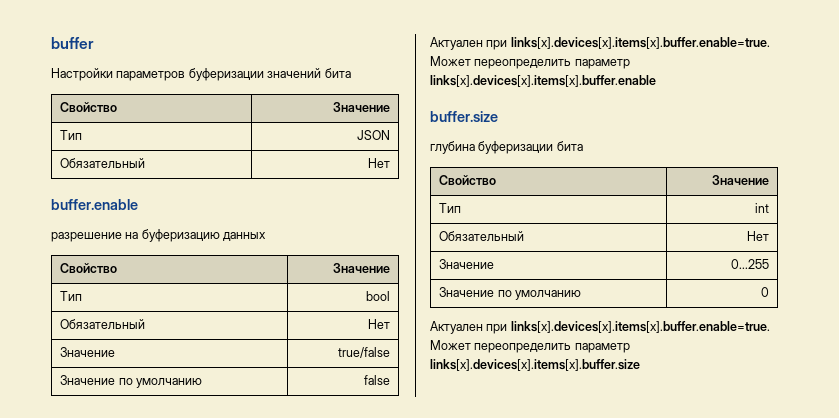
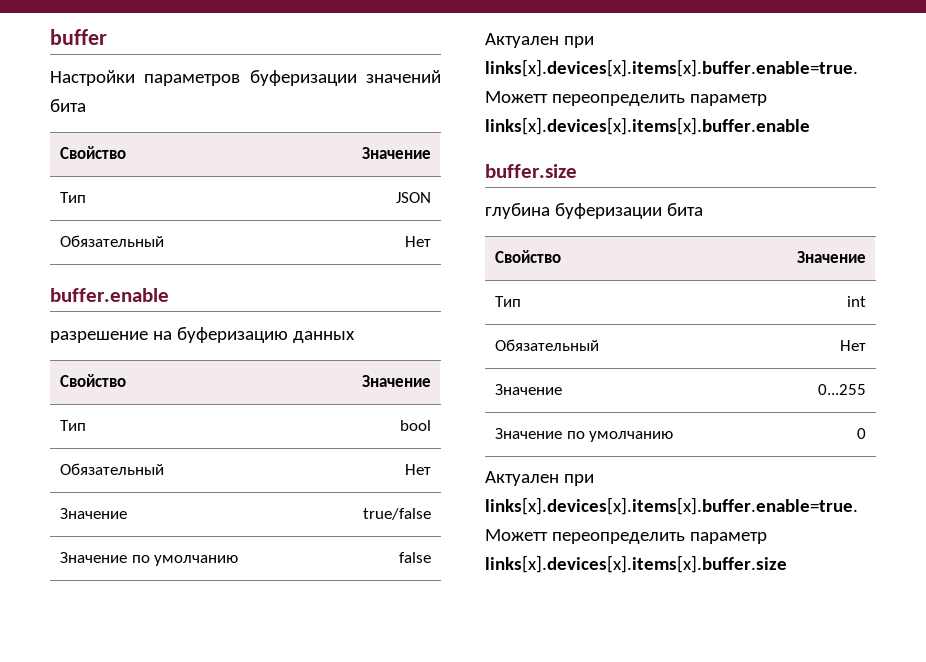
- Актуален при links[x].devices[x].items[x].buffer.enable=true. Может переопределить параметр links[x].devices[x].items[x].buffer.enable
+ Актуален при links[x].devices[x].items[x].buffer.enable=true. Можетт переопределить параметр links[x].devices[x].items[x].buffer.enable
- Актуален при links[x].devices[x].items[x].buffer.enable=true. Может переопределить параметр links[x].devices[x].items[x].buffer.size
+ Актуален при links[x].devices[x].items[x].buffer.enable=true. Можетт переопределить параметр links[x].devices[x].items[x].buffer.size

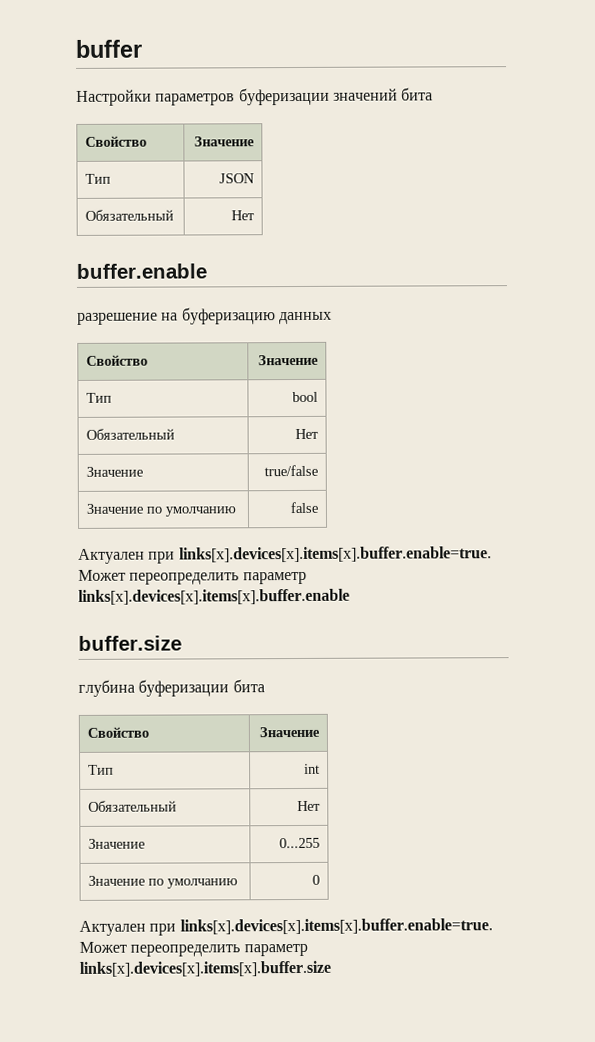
- Актуален при links[x].devices[x].items[x].buffer.enable=true. Можетт переопределить параметр links[x].devices[x].items[x].buffer.enable
+ Актуален при links[x].devices[x].items[x].buffer.enable=true. Может переопределить параметр links[x].devices[x].items[x].buffer.enable
- Актуален при links[x].devices[x].items[x].buffer.enable=true. Можетт переопределить параметр links[x].devices[x].items[x].buffer.size
+ Актуален при links[x].devices[x].items[x].buffer.enable=true. Может переопределить параметр links[x].devices[x].items[x].buffer.size

